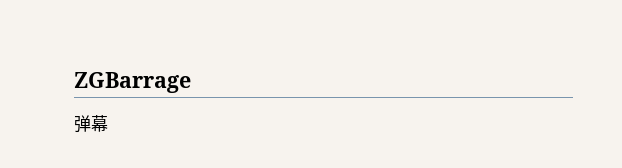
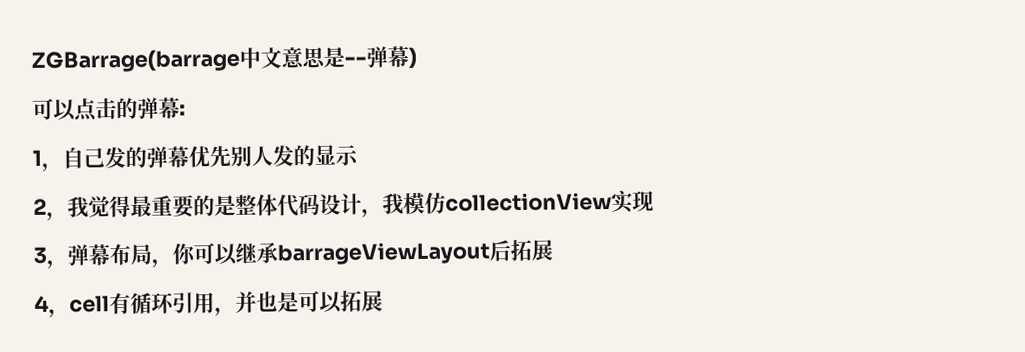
- ZGBarrage
- 弹幕
+ ZGBarrage(barrage中文意思是--弹幕)
+ 可以点击的弹幕:
+ 1，自己发的弹幕优先别人发的显示
+ 2，我觉得最重要的是整体代码设计，我模仿collectionView实现
+ 3，弹幕布局，你可以继承barrageViewLayout后拓展
+ 4，cell有循环引用，并也是可以拓展

